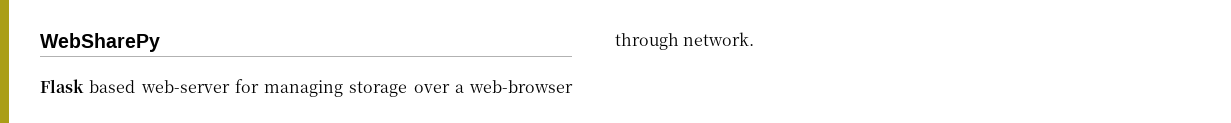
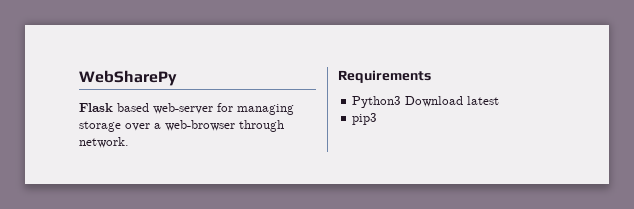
+ Requirements
+ Python3 Download latest
+ pip3

